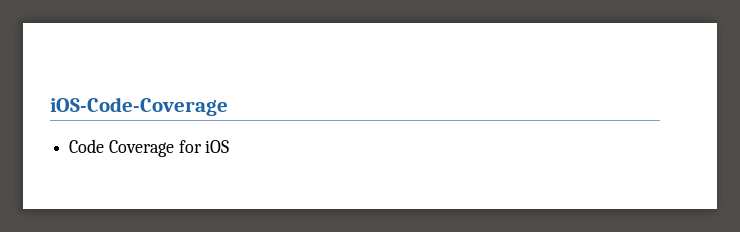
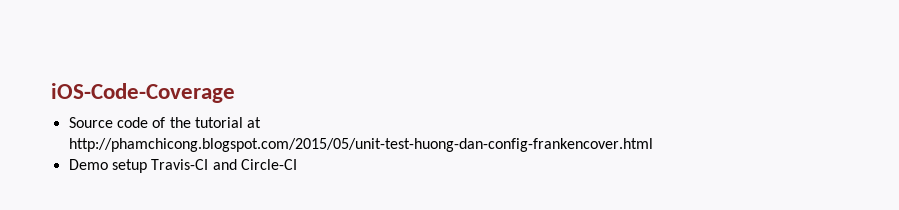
- Code Coverage for iOS
+ Source code of the tutorial at http://phamchicong.blogspot.com/2015/05/unit-test-huong-dan-config-frankencover.html
+ Demo setup Travis-CI and Circle-CI

